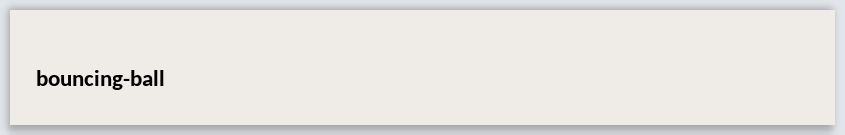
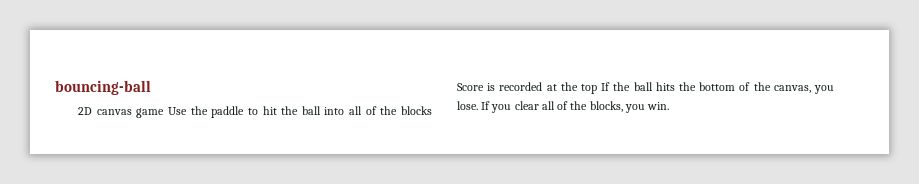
+ 2D canvas game Use the paddle to hit the ball into all of the blocks Score is recorded at the top If the ball hits the bottom of the canvas, you lose. If you clear all of the blocks, you win.

